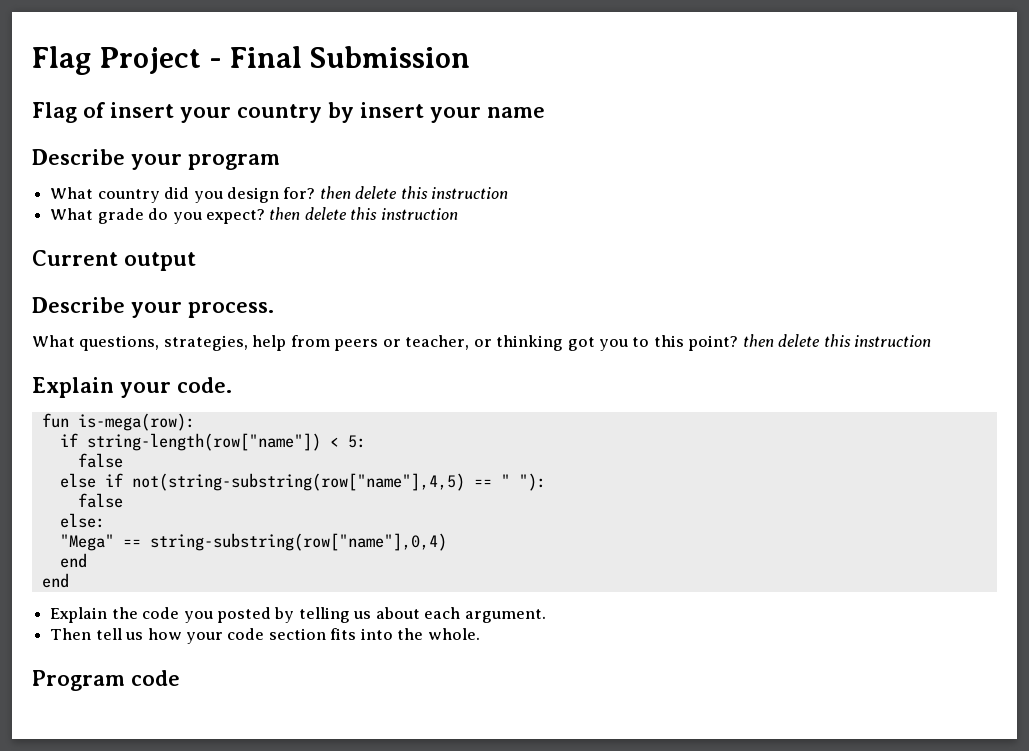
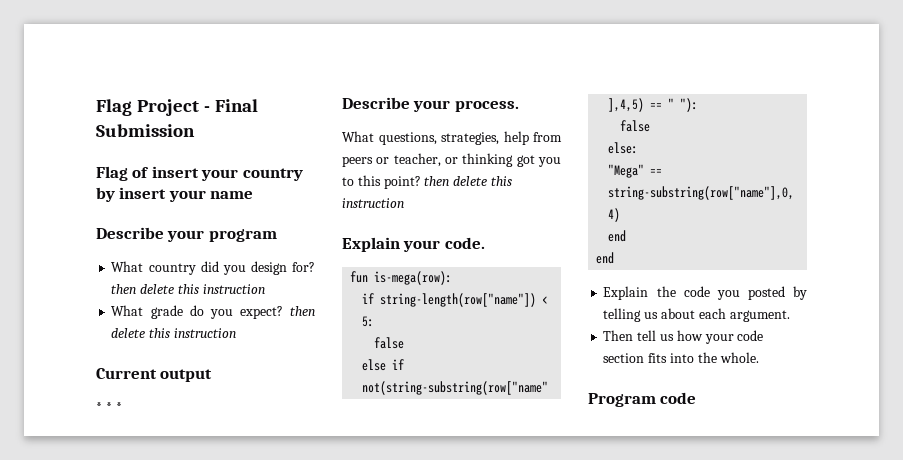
+ * * *

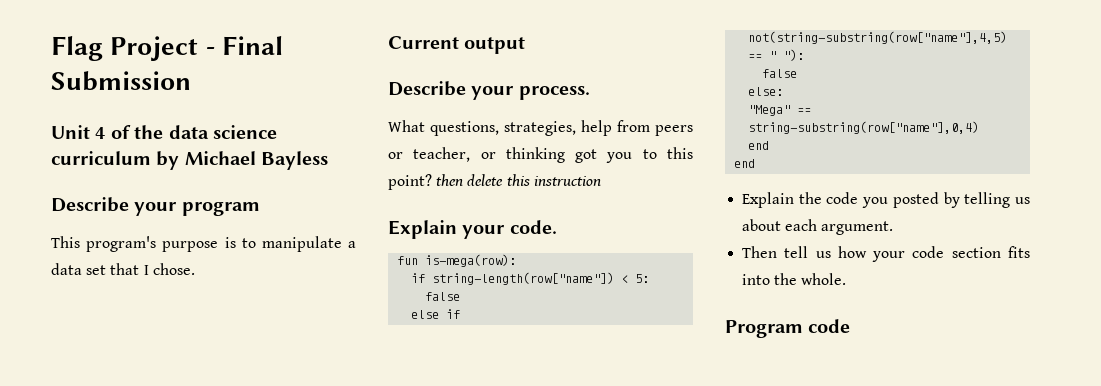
- Flag of insert your country by insert your name
+ Unit 4 of the data science curriculum by Michael Bayless
  Describe your program
- What country did you design for? then delete this instruction
- What grade do you expect? then delete this instruction
+ This program's purpose is to manipulate a data set that I chose.
- * * *

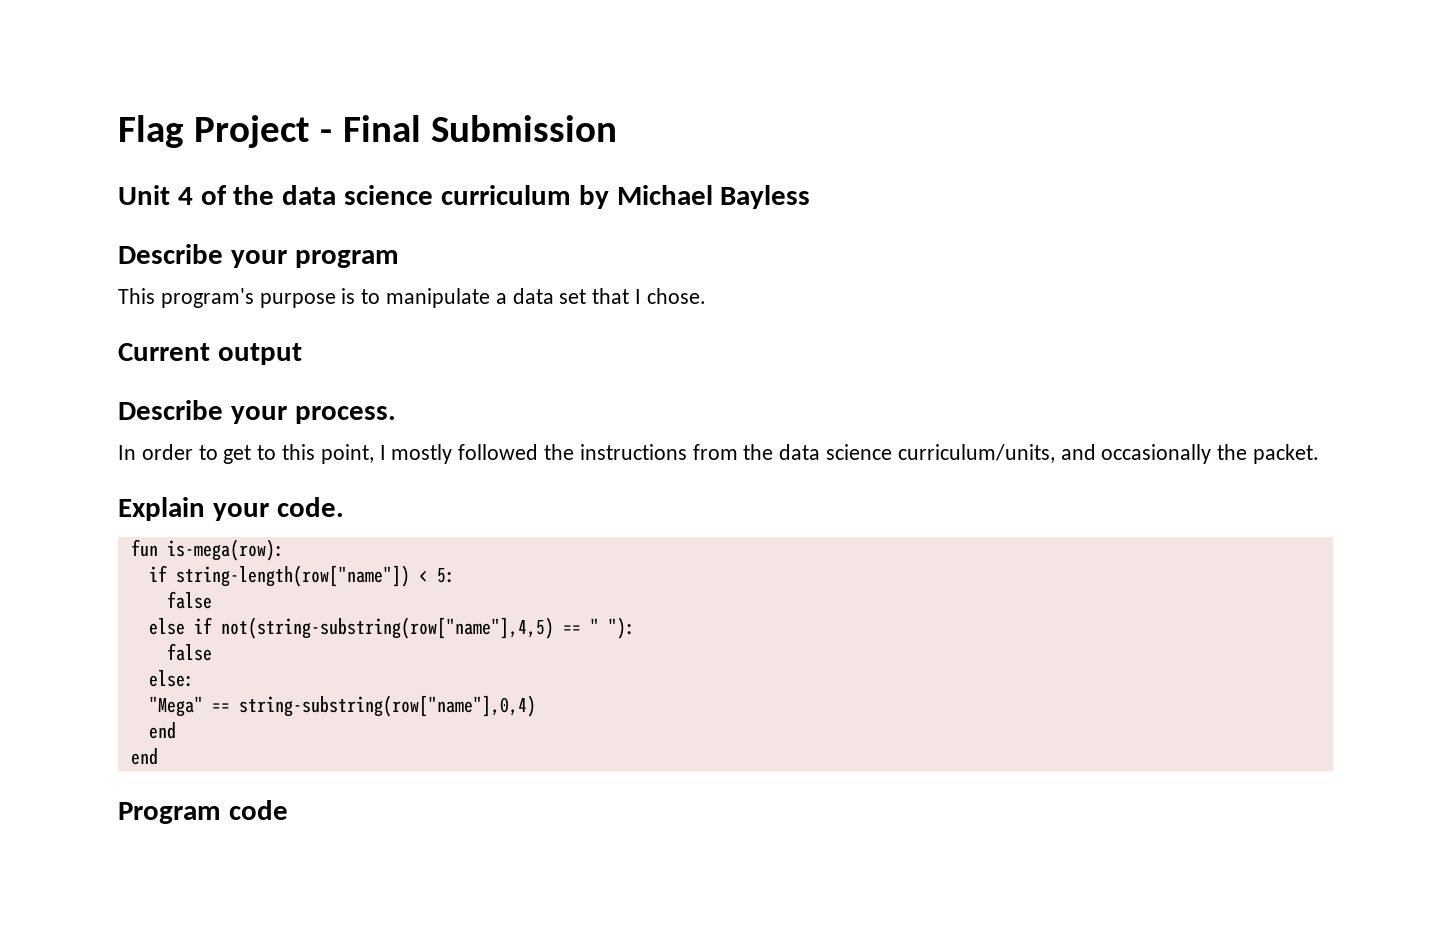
- What questions, strategies, help from peers or teacher, or thinking got you to this point? then delete this instruction
+ In order to get to this point, I mostly followed the instructions from the data science curriculum/units, and occasionally the packet.
- Explain the code you posted by telling us about each argument.
- Then tell us how your code section fits into the whole.

